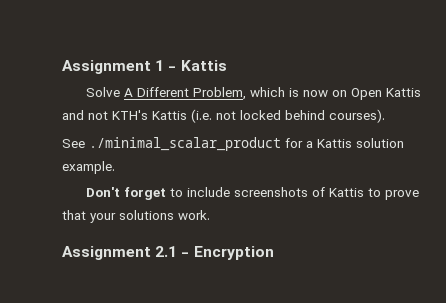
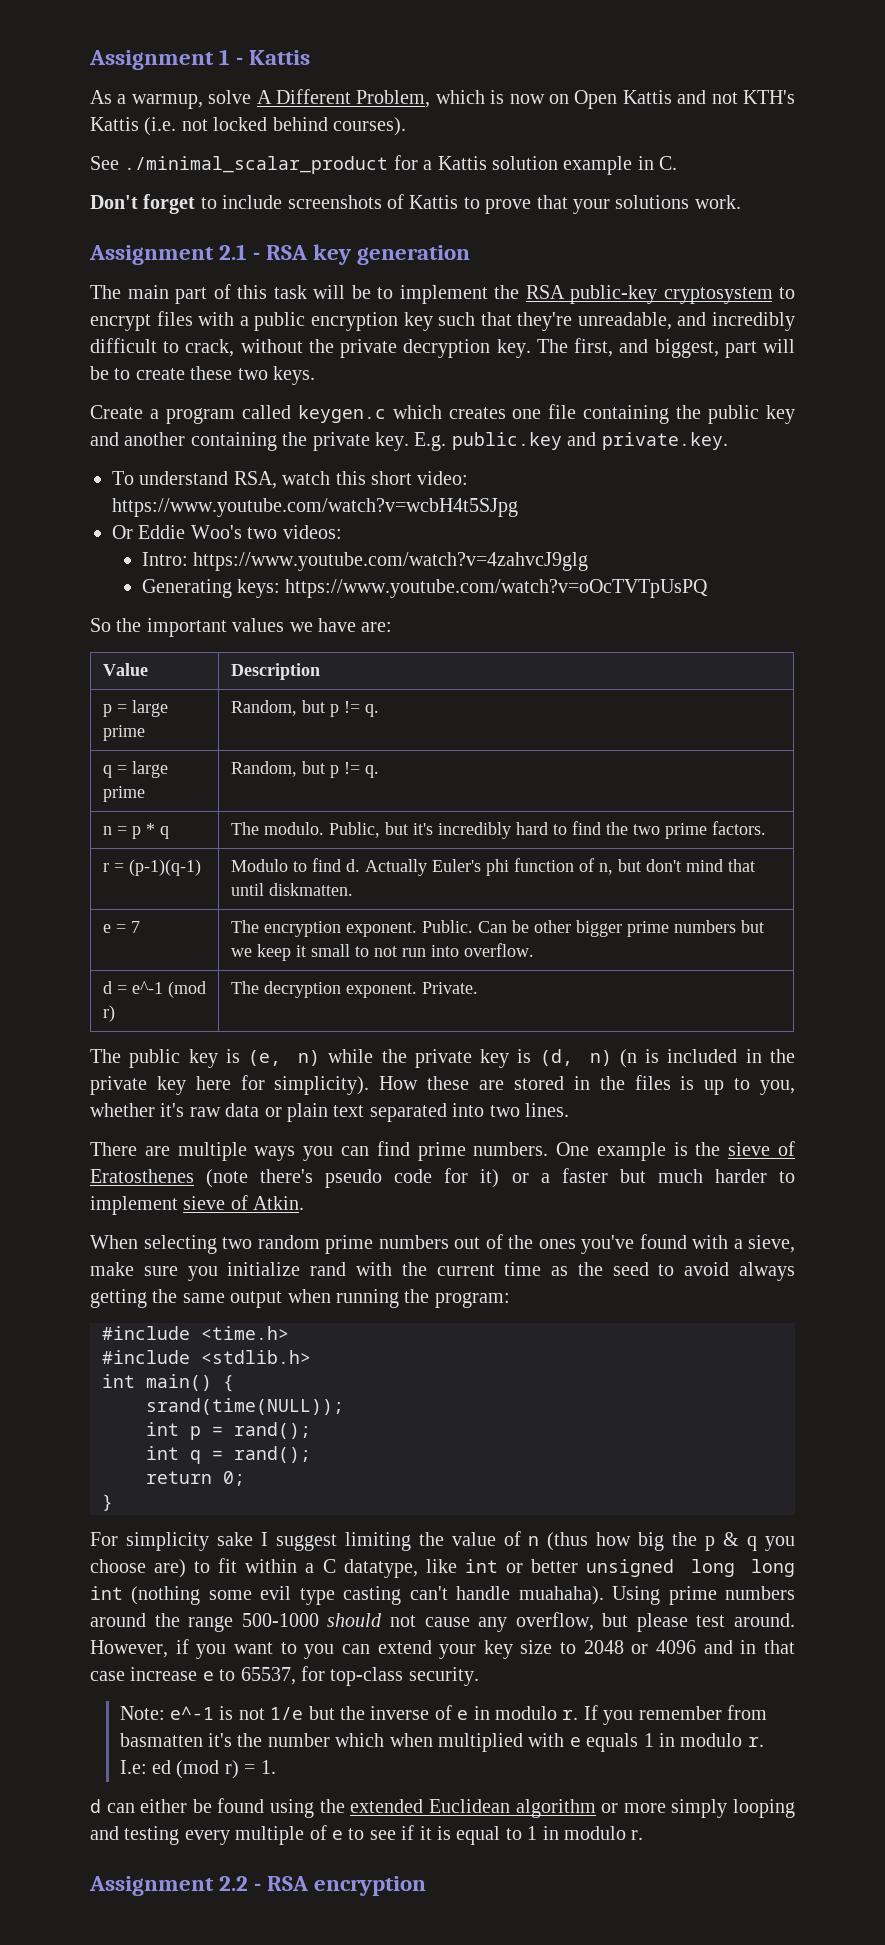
- Solve A Different Problem, which is now on Open Kattis and not KTH's Kattis (i.e. not locked behind courses).
+ As a warmup, solve A Different Problem, which is now on Open Kattis and not KTH's Kattis (i.e. not locked behind courses).
- See ./minimal_scalar_product for a Kattis solution example.
+ See ./minimal_scalar_product for a Kattis solution example in C.
- Assignment 2.1 - Encryption
+ Assignment 2.1 - RSA key generation
+ The main part of this task will be to implement the RSA public-key cryptosystem to encrypt files with a public encryption key such that they're unreadable, and incredibly difficult to crack, without the private decryption key. The first, and biggest, part will be to create these two keys.
+ Create a program called keygen.c which creates one file containing the public key and another containing the private key. E.g. public.key and private.key.
+ To understand RSA, watch this short video: https://www.youtube.com/watch?v=wcbH4t5SJpg
+ Or Eddie Woo's two videos:
+ Intro: https://www.youtube.com/watch?v=4zahvcJ9glg
+ Generating keys: https://www.youtube.com/watch?v=oOcTVTpUsPQ
+ So the important values we have are:
+ Value | Description
+ p = large prime | Random, but p != q.
+ q = large prime | Random, but p != q.
+ n = p * q | The modulo. Public, but it's incredibly hard to find the two prime factors.
+ r = (p-1)(q-1) | Modulo to find d. Actually Euler's phi function of n, but don't mind that until diskmatten.
+ e = 7 | The encryption exponent. Public. Can be other bigger prime numbers but we keep it small to not run into overflow.
+ d = e^-1 (mod r) | The decryption exponent. Private.
+ The public key is (e, n) while the private key is (d, n) (n is included in the private key here for simplicity). How these are stored in the files is up to you, whether it's raw data or plain text separated into two lines.
+ There are multiple ways you can find prime numbers. One example is the sieve of Eratosthenes (note there's pseudo code for it) or a faster but much harder to implement sieve of Atkin.
+ When selecting two random prime numbers out of the ones you've found with a sieve, make sure you initialize rand with the current time as the seed to avoid always getting the same output when running the program:
+ #include <time.h>
+ #include <stdlib.h>
+ int main() {
+ srand(time(NULL));
+ int p = rand();
+ int q = rand();
+ return 0;
+ }
+ For simplicity sake I suggest limiting the value of n (thus how big the p & q you choose are) to fit within a C datatype, like int or better unsigned long long int (nothing some evil type casting can't handle muahaha). Using prime numbers around the range 500-1000 should not cause any overflow, but please test around. However, if you want to you can extend your key size to 2048 or 4096 and in that case increase e to 65537, for top-class security.
+ Note: e^-1 is not 1/e but the inverse of e in modulo r. If you remember from basmatten it's the number which when multiplied with e equals 1 in modulo r. I.e: ed (mod r) = 1.
+ d can either be found using the extended Euclidean algorithm or more simply looping and testing every multiple of e to see if it is equal to 1 in modulo r.
+ Assignment 2.2 - RSA encryption

